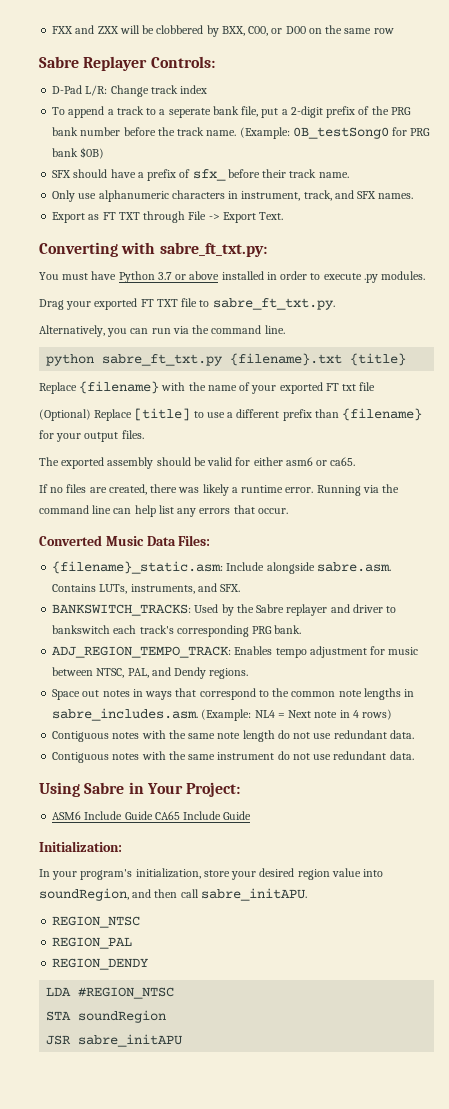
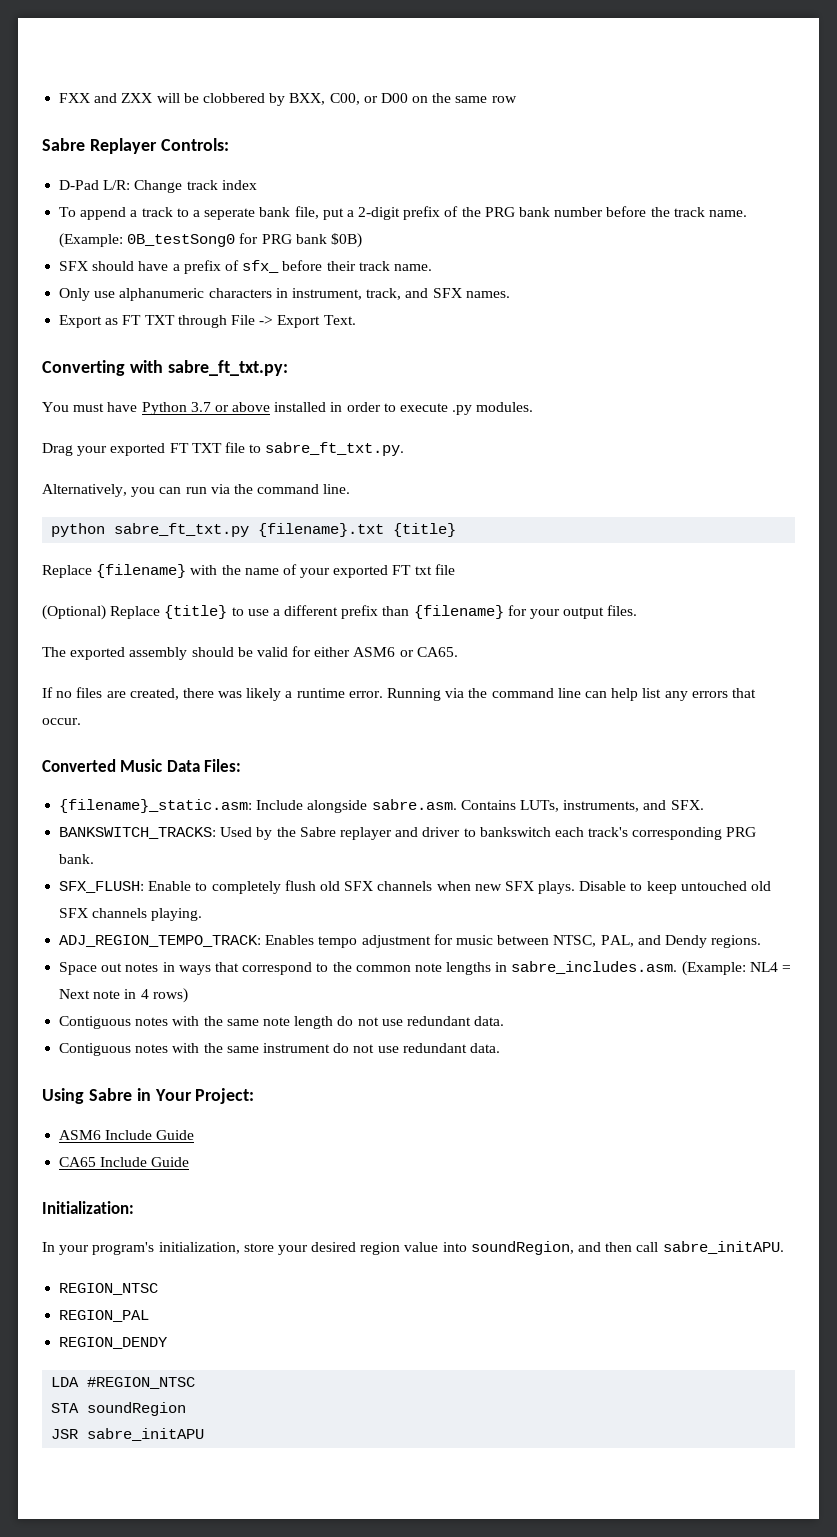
- (Optional) Replace [title] to use a different prefix than {filename} for your output files.
+ (Optional) Replace {title} to use a different prefix than {filename} for your output files.
- The exported assembly should be valid for either asm6 or ca65.
+ The exported assembly should be valid for either ASM6 or CA65.
+ SFX_FLUSH: Enable to completely flush old SFX channels when new SFX plays. Disable to keep untouched old SFX channels playing.
- ASM6 Include Guide CA65 Include Guide
+ ASM6 Include Guide
+ CA65 Include Guide

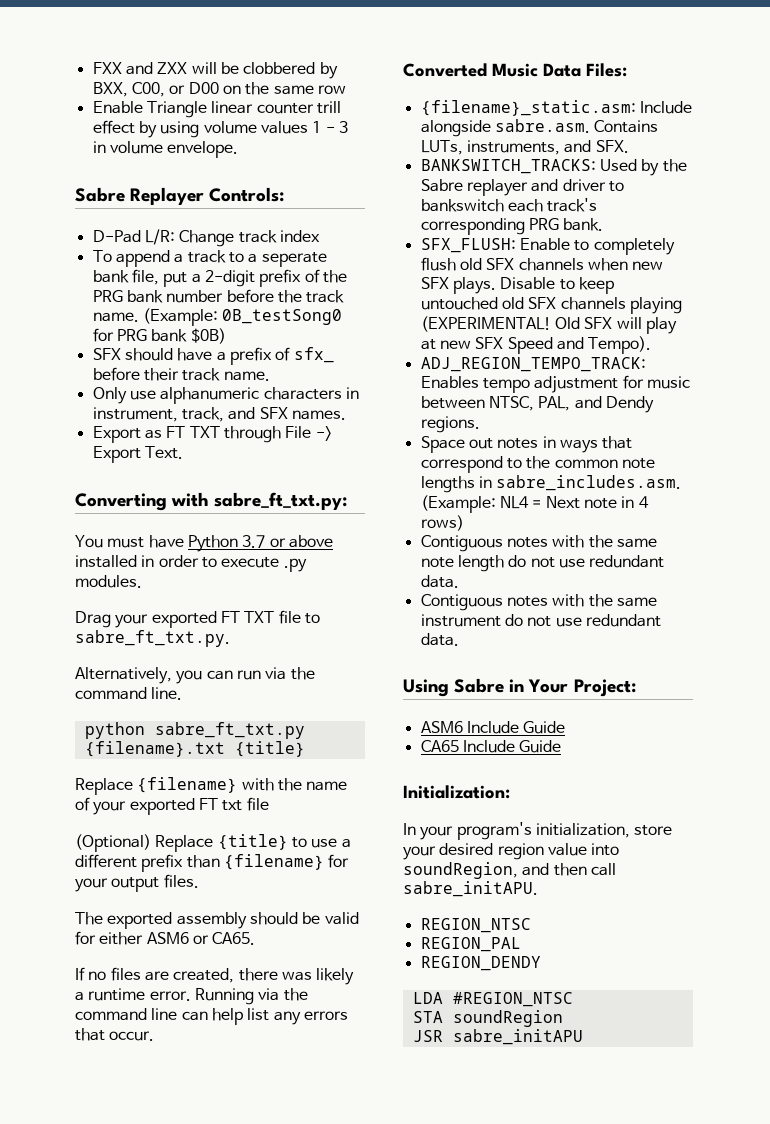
+ Enable Triangle linear counter trill effect by using volume values 1 - 3 in volume envelope.
- Disable to keep untouched old SFX channels playing.
+ Disable to keep untouched old SFX channels playing (EXPERIMENTAL! Old SFX will play at new SFX Speed and Tempo).

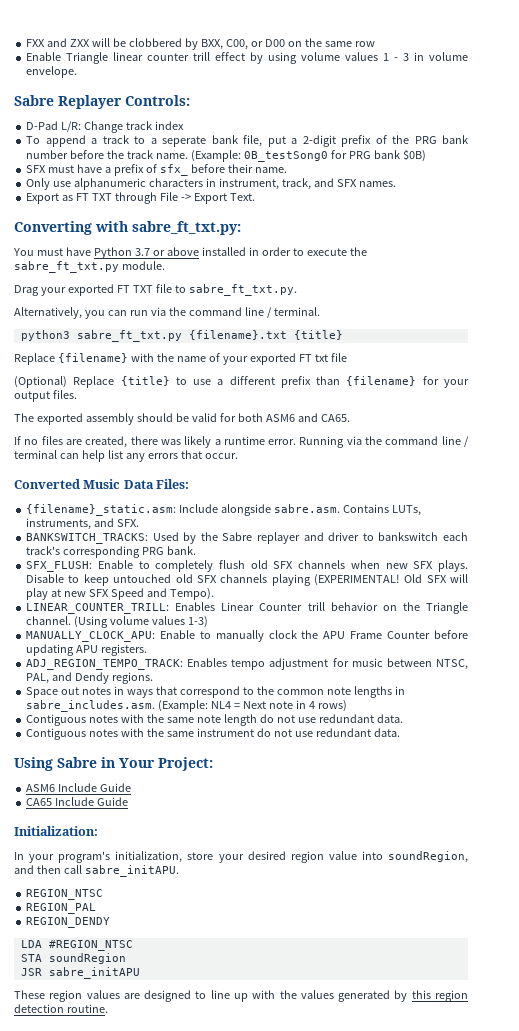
- SFX should have a prefix of sfx_ before their track name.
+ SFX must have a prefix of sfx_ before their name.
- You must have Python 3.7 or above installed in order to execute .py modules.
+ You must have Python 3.7 or above installed in order to execute the sabre_ft_txt.py module.
- Alternatively, you can run via the command line.
- python sabre_ft_txt.py {filename}.txt {title}
+ Alternatively, you can run via the command line / terminal.
+ python3 sabre_ft_txt.py {filename}.txt {title}
- The exported assembly should be valid for either ASM6 or CA65.
+ The exported assembly should be valid for both ASM6 and CA65.
- Running via the command line can help list any errors that occur.
+ Running via the command line / terminal can help list any errors that occur.
+ LINEAR_COUNTER_TRILL: Enables Linear Counter trill behavior on the Triangle channel. (Using volume values 1-3)
+ MANUALLY_CLOCK_APU: Enable to manually clock the APU Frame Counter before updating APU registers.
+ These region values are designed to line up with the values generated by this region detection routine.

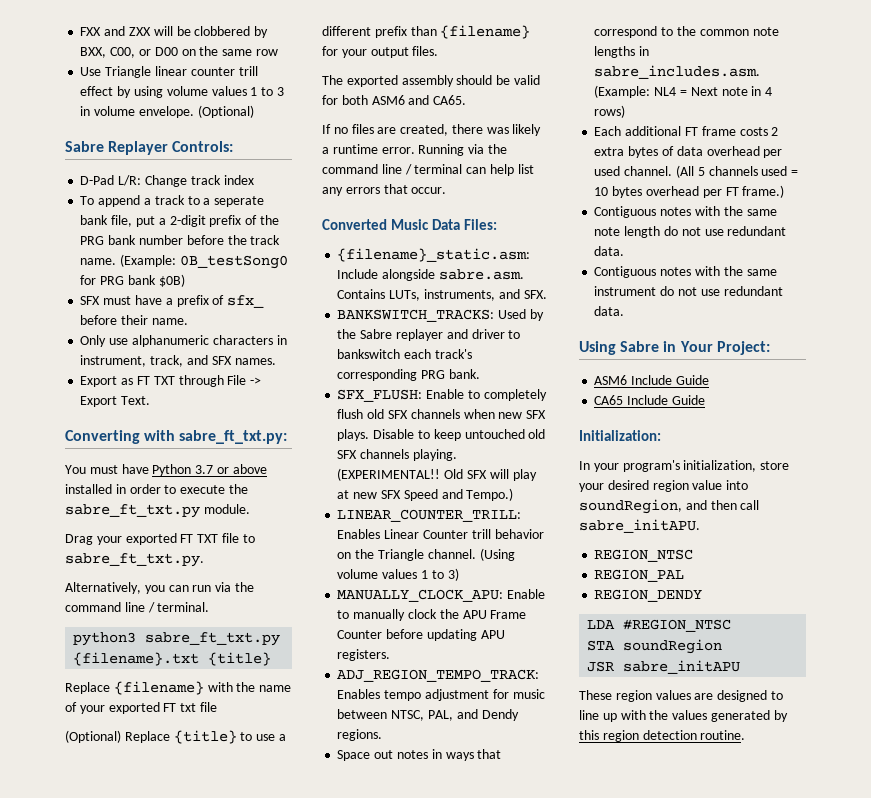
- Enable Triangle linear counter trill effect by using volume values 1 - 3 in volume envelope.
+ Use Triangle linear counter trill effect by using volume values 1 to 3 in volume envelope. (Optional)
- Disable to keep untouched old SFX channels playing (EXPERIMENTAL!
+ Disable to keep untouched old SFX channels playing. (EXPERIMENTAL!!
- Old SFX will play at new SFX Speed and Tempo).
+ Old SFX will play at new SFX Speed and Tempo.)
- (Using volume values 1-3)
+ (Using volume values 1 to 3)
+ Each additional FT frame costs 2 extra bytes of data overhead per used channel. (All 5 channels used = 10 bytes overhead per FT frame.)

